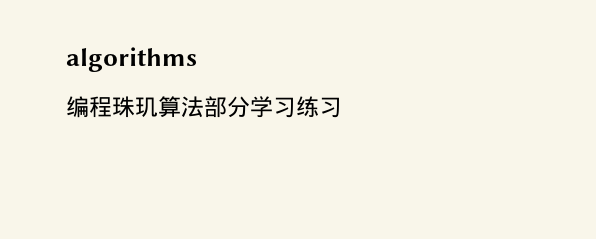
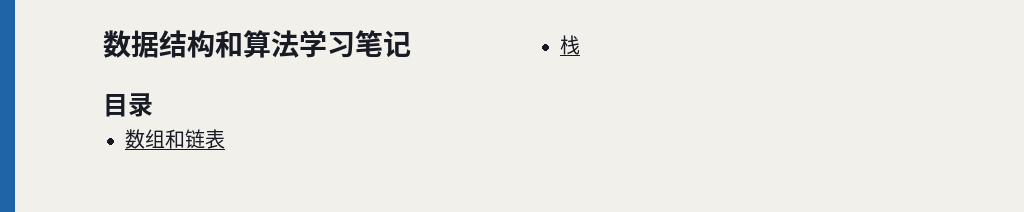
- algorithms
- 编程珠玑算法部分学习练习
+ 数据结构和算法学习笔记
+ 目录
+ 数组和链表
+ 栈

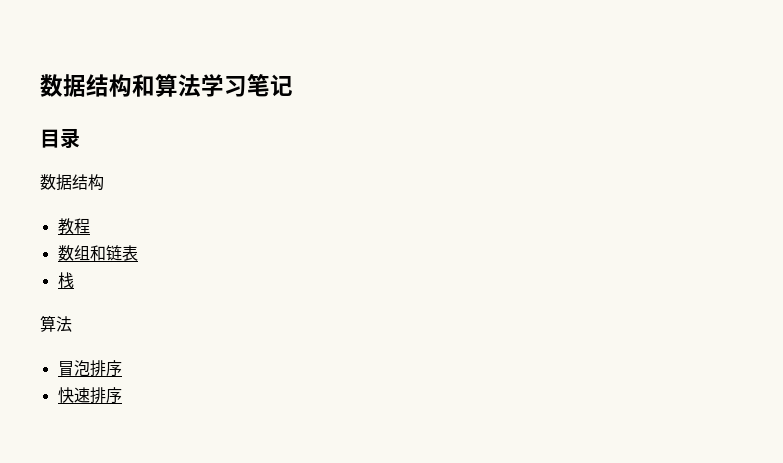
  目录
+ 数据结构
+ 教程
  栈
+ 算法
+ 冒泡排序
+ 快速排序

